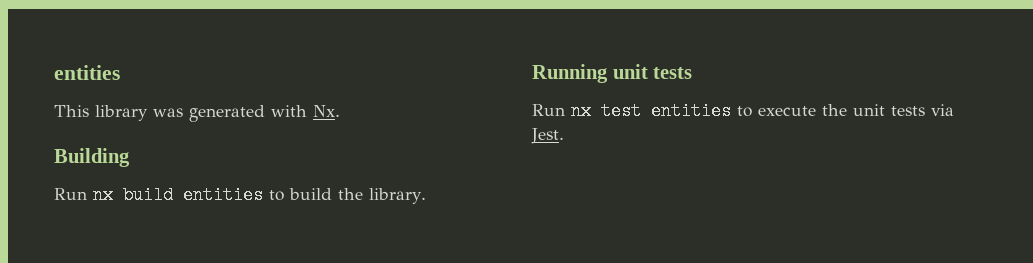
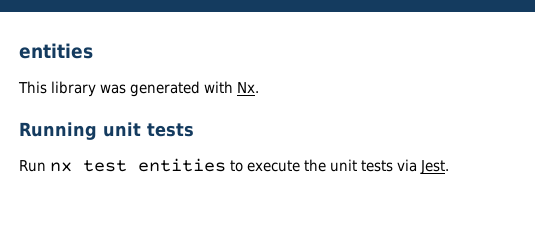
- Building
- Run nx build entities to build the library.

